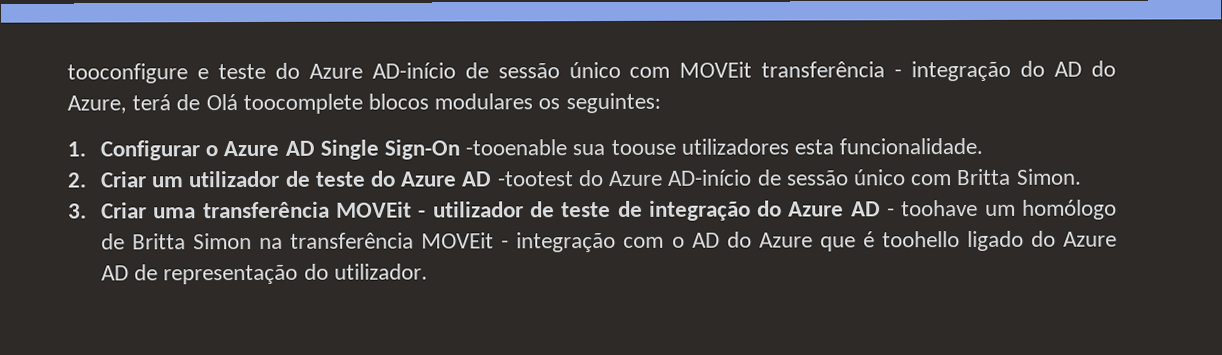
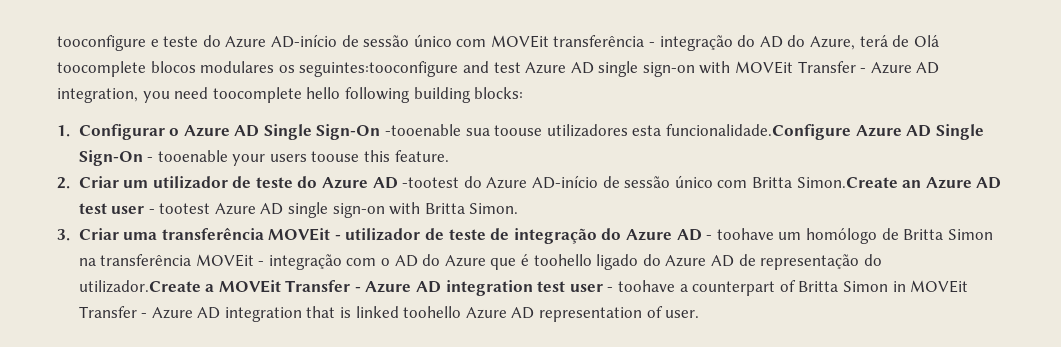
- tooconfigure e teste do Azure AD-início de sessão único com MOVEit transferência - integração do AD do Azure, terá de Olá toocomplete blocos modulares os seguintes:
+ tooconfigure e teste do Azure AD-início de sessão único com MOVEit transferência - integração do AD do Azure, terá de Olá toocomplete blocos modulares os seguintes:tooconfigure and test Azure AD single sign-on with MOVEit Transfer - Azure AD integration, you need toocomplete hello following building blocks:
- 1. Configurar o Azure AD Single Sign-On -tooenable sua toouse utilizadores esta funcionalidade.
+ 1. Configurar o Azure AD Single Sign-On -tooenable sua toouse utilizadores esta funcionalidade.Configure Azure AD Single Sign-On - tooenable your users toouse this feature.
- 2. Criar um utilizador de teste do Azure AD -tootest do Azure AD-início de sessão único com Britta Simon.
+ 2. Criar um utilizador de teste do Azure AD -tootest do Azure AD-início de sessão único com Britta Simon.Create an Azure AD test user - tootest Azure AD single sign-on with Britta Simon.
- 3. Criar uma transferência MOVEit - utilizador de teste de integração do Azure AD - toohave um homólogo de Britta Simon na transferência MOVEit - integração com o AD do Azure que é toohello ligado do Azure AD de representação do utilizador.
+ 3. Criar uma transferência MOVEit - utilizador de teste de integração do Azure AD - toohave um homólogo de Britta Simon na transferência MOVEit - integração com o AD do Azure que é toohello ligado do Azure AD de representação do utilizador.Create a MOVEit Transfer - Azure AD integration test user - toohave a counterpart of Britta Simon in MOVEit Transfer - Azure AD integration that is linked toohello Azure AD representation of user.

